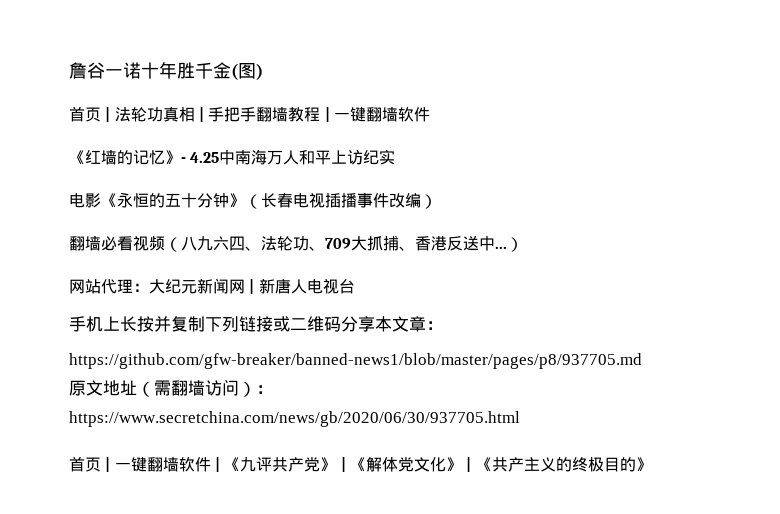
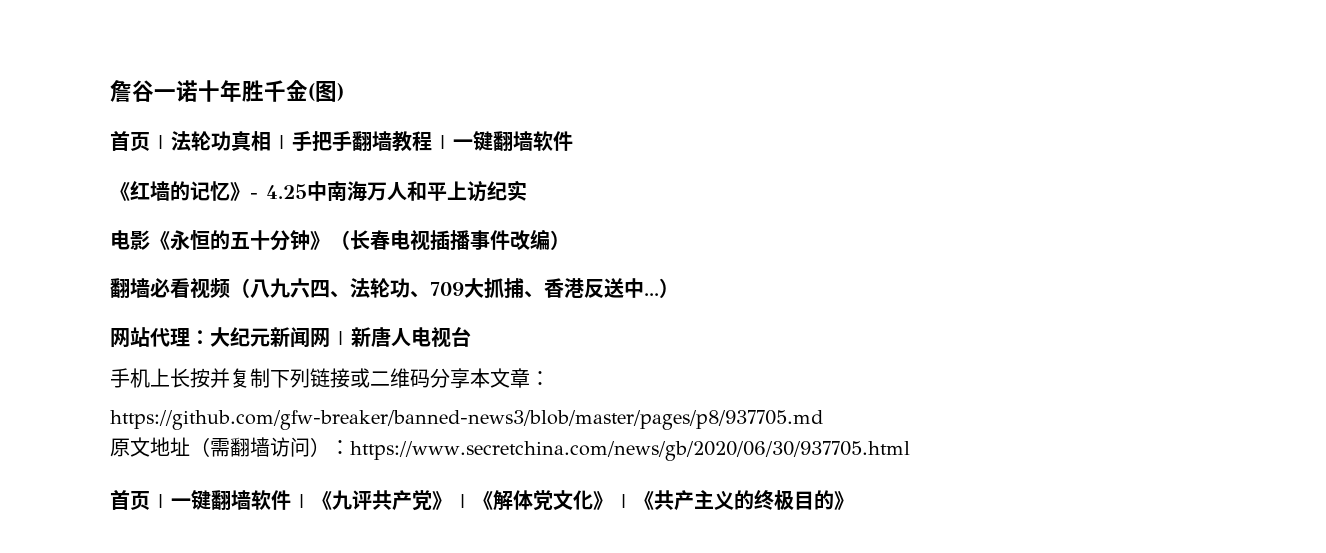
- https://github.com/gfw-breaker/banned-news1/blob/master/pages/p8/937705.md
+ https://github.com/gfw-breaker/banned-news3/blob/master/pages/p8/937705.md

